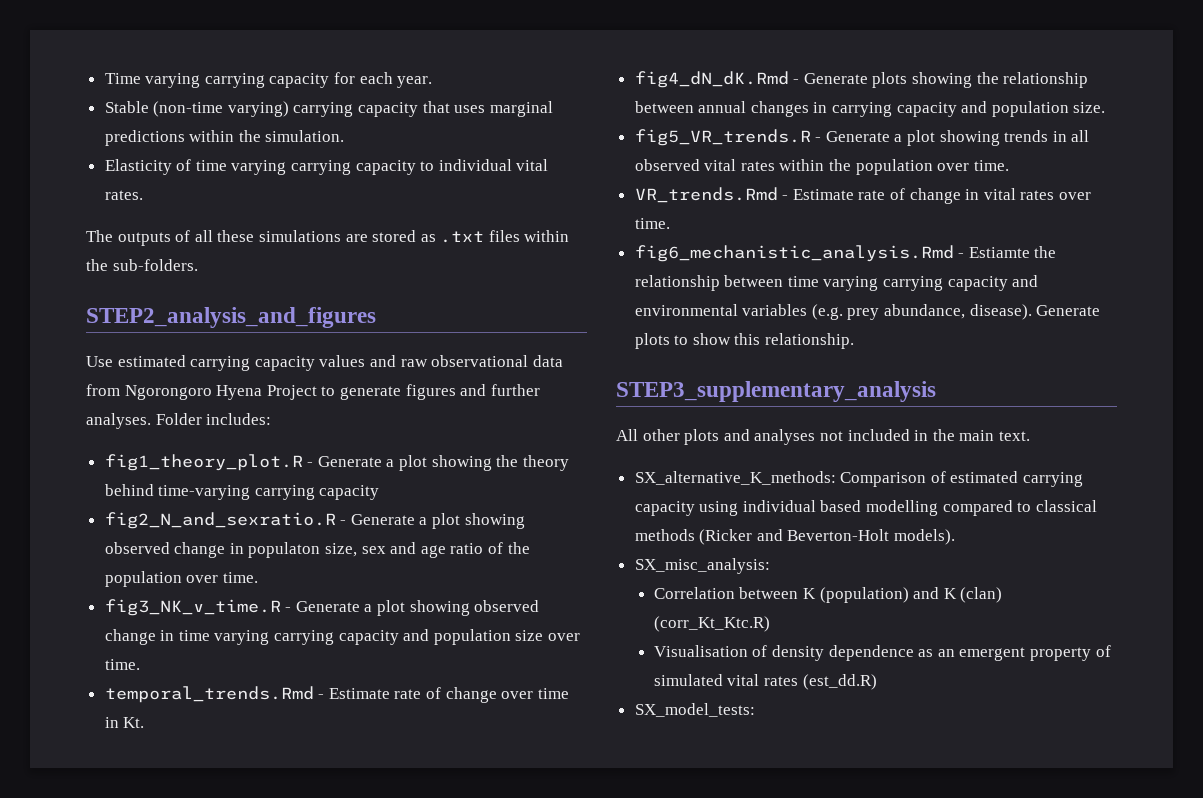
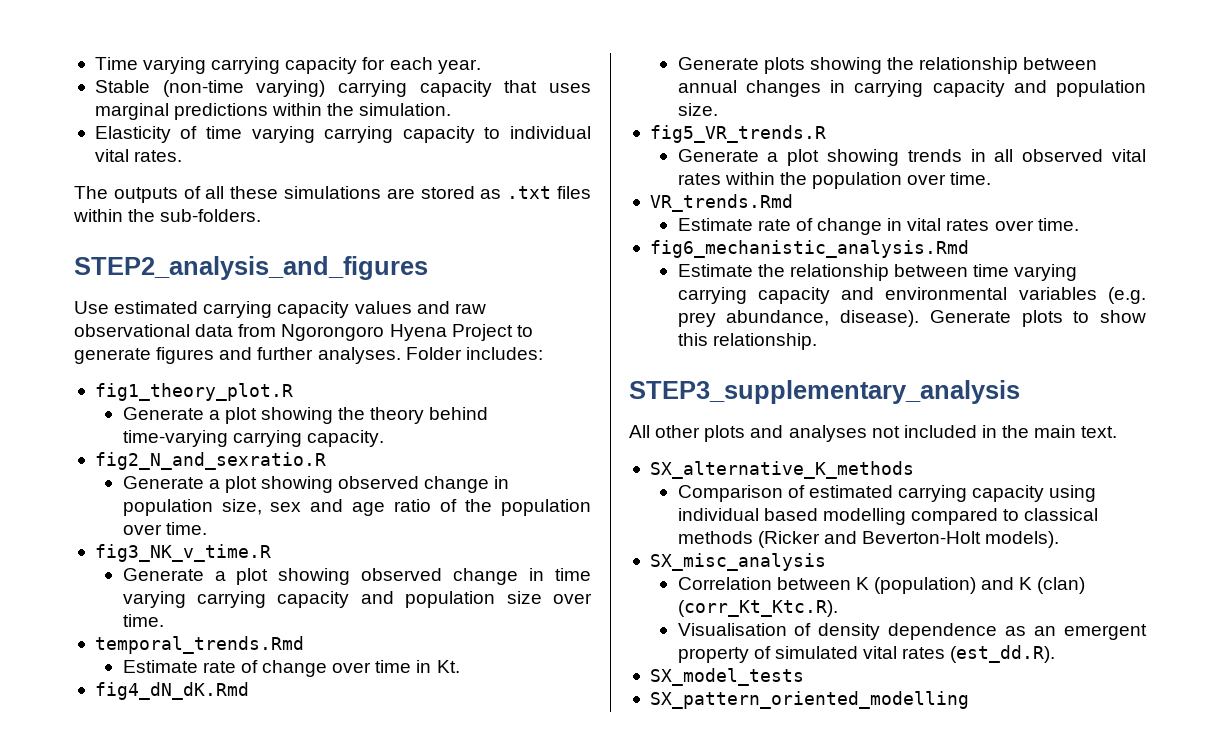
- fig1_theory_plot.R - Generate a plot showing the theory behind time-varying carrying capacity
+ fig1_theory_plot.R
+ Generate a plot showing the theory behind time-varying carrying capacity.
- fig2_N_and_sexratio.R - Generate a plot showing observed change in populaton size, sex and age ratio of the population over time.
+ fig2_N_and_sexratio.R
+ Generate a plot showing observed change in population size, sex and age ratio of the population over time.
- fig3_NK_v_time.R - Generate a plot showing observed change in time varying carrying capacity and population size over time.
+ fig3_NK_v_time.R
+ Generate a plot showing observed change in time varying carrying capacity and population size over time.
- temporal_trends.Rmd - Estimate rate of change over time in Kt.
+ temporal_trends.Rmd
+ Estimate rate of change over time in Kt.
- fig4_dN_dK.Rmd - Generate plots showing the relationship between annual changes in carrying capacity and population size.
+ fig4_dN_dK.Rmd
+ Generate plots showing the relationship between annual changes in carrying capacity and population size.
- fig5_VR_trends.R - Generate a plot showing trends in all observed vital rates within the population over time.
+ fig5_VR_trends.R
+ Generate a plot showing trends in all observed vital rates within the population over time.
- VR_trends.Rmd - Estimate rate of change in vital rates over time.
+ VR_trends.Rmd
+ Estimate rate of change in vital rates over time.
- fig6_mechanistic_analysis.Rmd - Estiamte the relationship between time varying carrying capacity and environmental variables (e.g. prey abundance, disease).
+ fig6_mechanistic_analysis.Rmd
+ Estimate the relationship between time varying carrying capacity and environmental variables (e.g. prey abundance, disease).
- SX_alternative_K_methods: Comparison of estimated carrying capacity using individual based modelling compared to classical methods (Ricker and Beverton-Holt models).
+ SX_alternative_K_methods
+ Comparison of estimated carrying capacity using individual based modelling compared to classical methods (Ricker and Beverton-Holt models).
- SX_misc_analysis:
+ SX_misc_analysis
- Correlation between K (population) and K (clan) (corr_Kt_Ktc.R)
+ Correlation between K (population) and K (clan) (corr_Kt_Ktc.R).
- Visualisation of density dependence as an emergent property of simulated vital rates (est_dd.R)
- SX_model_tests:
+ Visualisation of density dependence as an emergent property of simulated vital rates (est_dd.R).
+ SX_model_tests
+ SX_pattern_oriented_modelling

